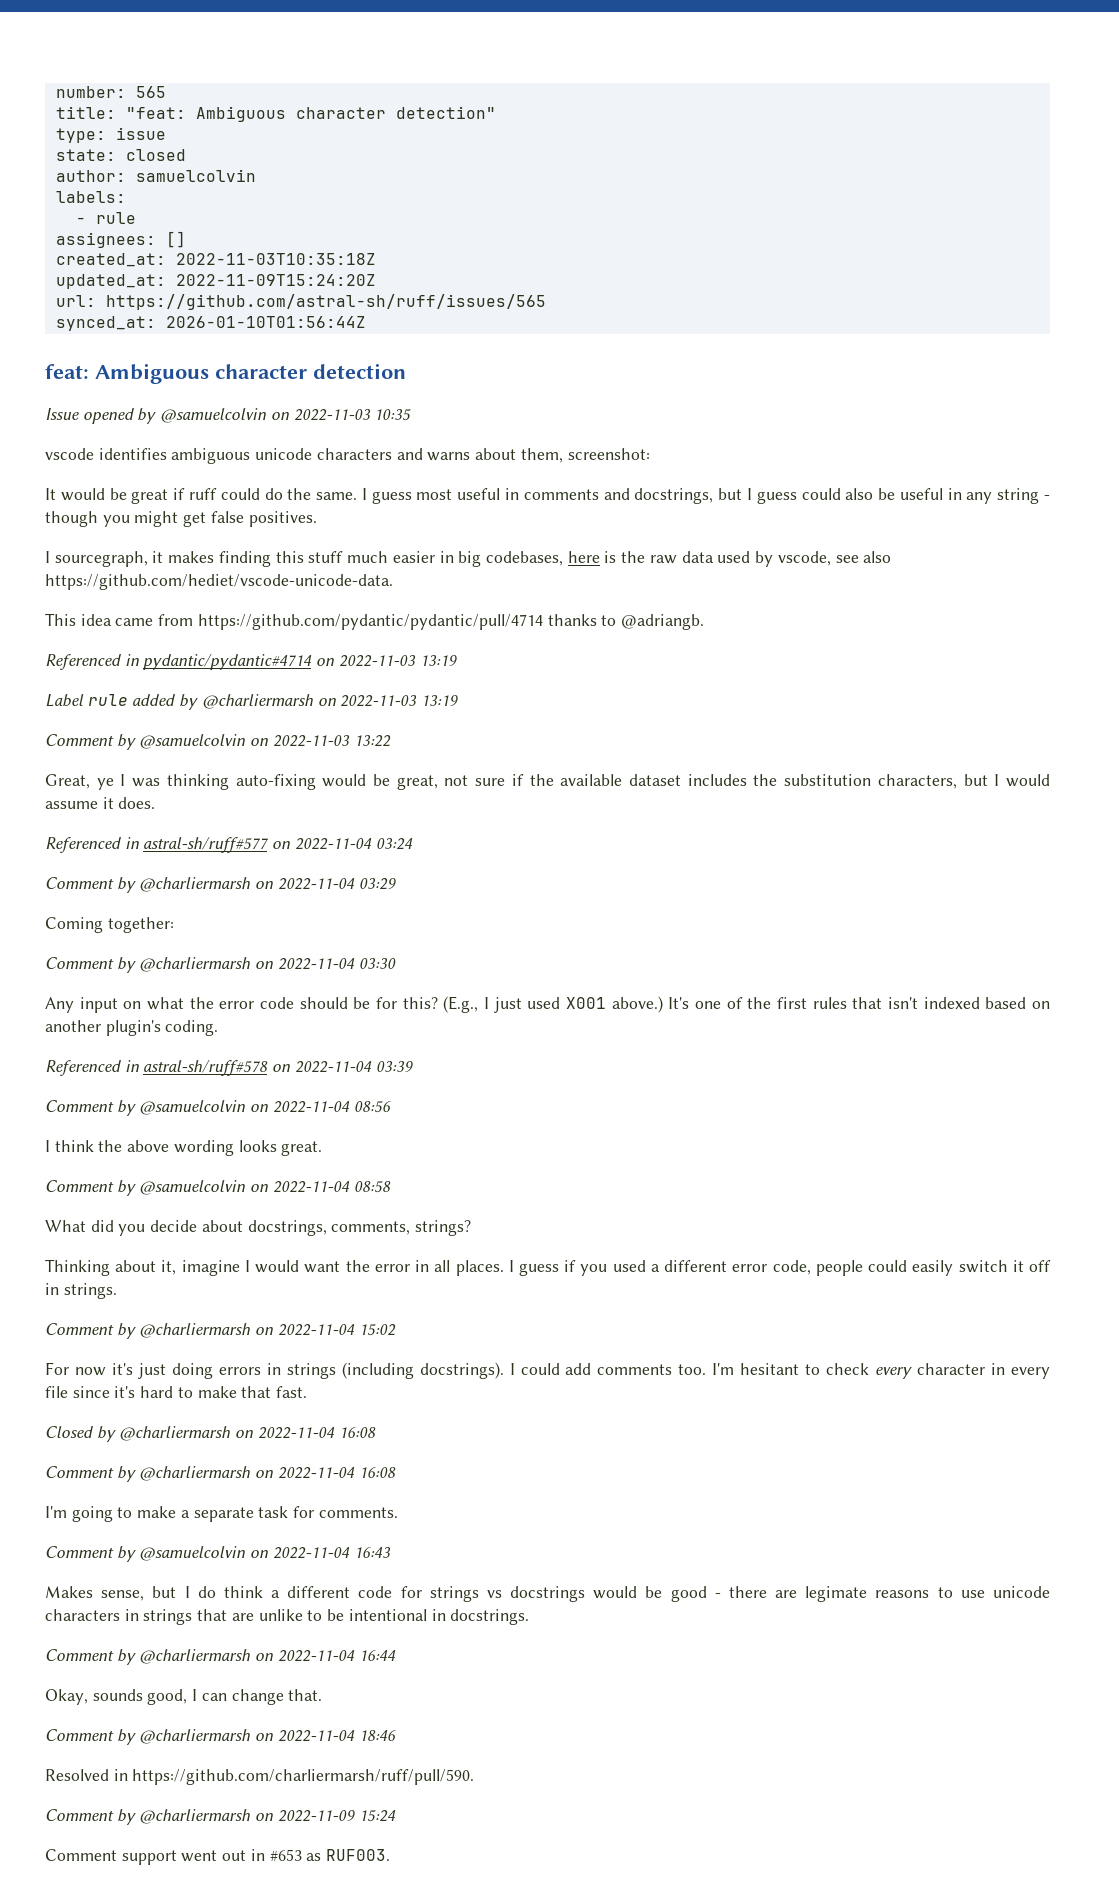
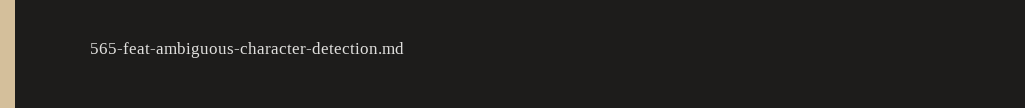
- number: 565
- title: "feat: Ambiguous character detection"
- type: issue
- state: closed
- author: samuelcolvin
- labels:
- - rule
- assignees: []
- created_at: 2022-11-03T10:35:18Z
- updated_at: 2022-11-09T15:24:20Z
- url: https://github.com/astral-sh/ruff/issues/565
- synced_at: 2026-01-10T01:56:44Z
- feat: Ambiguous character detection
- Issue opened by @samuelcolvin on 2022-11-03 10:35
- vscode identifies ambiguous unicode characters and warns about them, screenshot:
- It would be great if ruff could do the same. I guess most useful in comments and docstrings, but I guess could also be useful in any string - though you might get false positives.
- I sourcegraph, it makes finding this stuff much easier in big codebases, here is the raw data used by vscode, see also https://github.com/hediet/vscode-unicode-data.
- This idea came from https://github.com/pydantic/pydantic/pull/4714 thanks to @adriangb.
- Referenced in pydantic/pydantic#4714 on 2022-11-03 13:19
- Label rule added by @charliermarsh on 2022-11-03 13:19
- Comment by @samuelcolvin on 2022-11-03 13:22
- Great, ye I was thinking auto-fixing would be great, not sure if the available dataset includes the substitution characters, but I would assume it does.
- Referenced in astral-sh/ruff#577 on 2022-11-04 03:24
- Comment by @charliermarsh on 2022-11-04 03:29
- Coming together:
- Comment by @charliermarsh on 2022-11-04 03:30
- Any input on what the error code should be for this? (E.g., I just used X001 above.) It's one of the first rules that isn't indexed based on another plugin's coding.
- Referenced in astral-sh/ruff#578 on 2022-11-04 03:39
- Comment by @samuelcolvin on 2022-11-04 08:56
- I think the above wording looks great.
- Comment by @samuelcolvin on 2022-11-04 08:58
- What did you decide about docstrings, comments, strings?
- Thinking about it, imagine I would want the error in all places. I guess if you used a different error code, people could easily switch it off in strings.
- Comment by @charliermarsh on 2022-11-04 15:02
- For now it's just doing errors in strings (including docstrings). I could add comments too. I'm hesitant to check every character in every file since it's hard to make that fast.
- Closed by @charliermarsh on 2022-11-04 16:08
- Comment by @charliermarsh on 2022-11-04 16:08
- I'm going to make a separate task for comments.
- Comment by @samuelcolvin on 2022-11-04 16:43
- Makes sense, but I do think a different code for strings vs docstrings would be good - there are legimate reasons to use unicode characters in strings that are unlike to be intentional in docstrings.
- Comment by @charliermarsh on 2022-11-04 16:44
- Okay, sounds good, I can change that.
- Comment by @charliermarsh on 2022-11-04 18:46
- Resolved in https://github.com/charliermarsh/ruff/pull/590.
- Comment by @charliermarsh on 2022-11-09 15:24
- Comment support went out in #653 as RUF003.
+ 565-feat-ambiguous-character-detection.md

